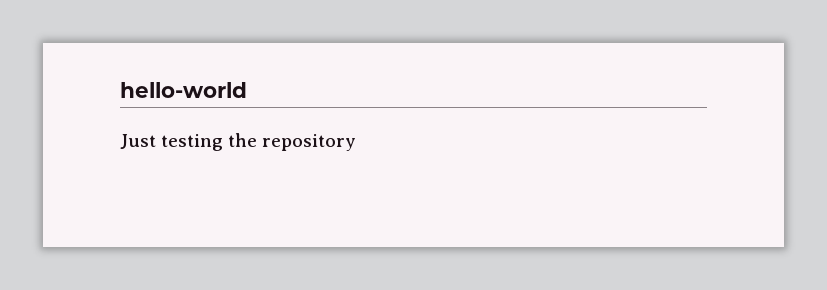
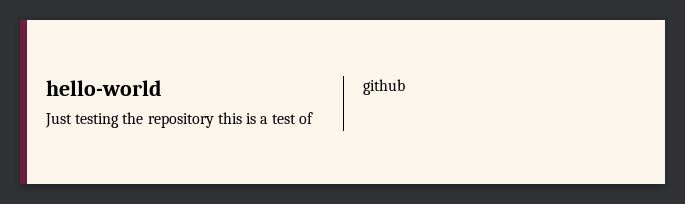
- Just testing the repository
+ Just testing the repository this is a test of github

